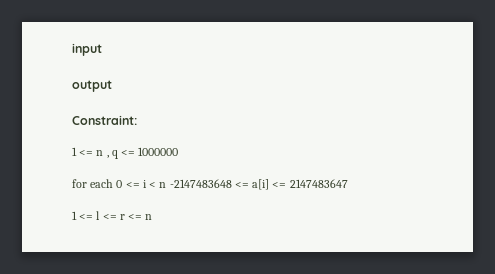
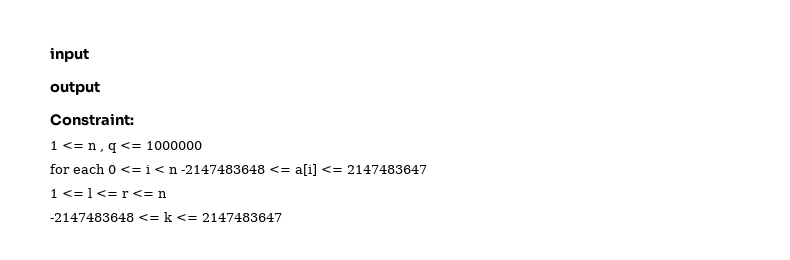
+ -2147483648 <= k <= 2147483647

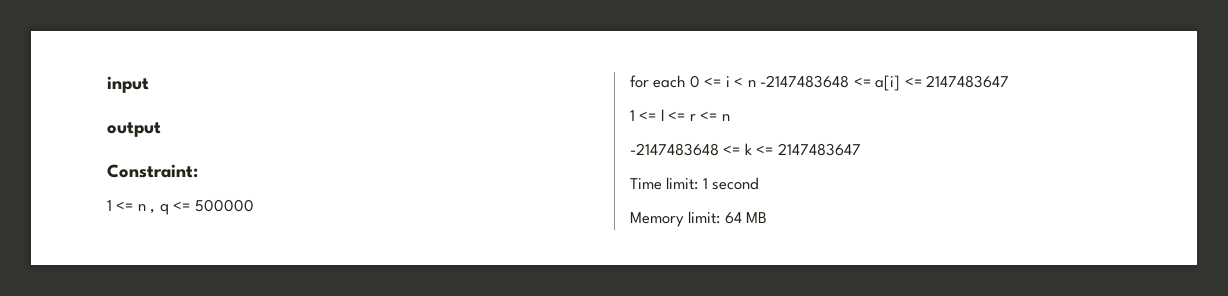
- 1 <= n , q <= 1000000
+ 1 <= n , q <= 500000
+ Time limit: 1 second
+ Memory limit: 64 MB

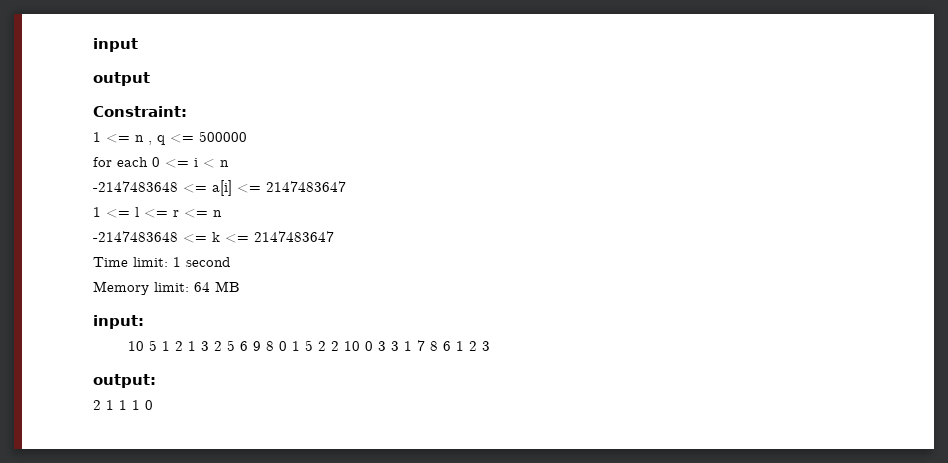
- for each 0 <= i < n -2147483648 <= a[i] <= 2147483647
+ for each 0 <= i < n
+ -2147483648 <= a[i] <= 2147483647
+ input:
+ 10 5 1 2 1 3 2 5 6 9 8 0 1 5 2 2 10 0 3 3 1 7 8 6 1 2 3
+ output:
+ 2 1 1 1 0

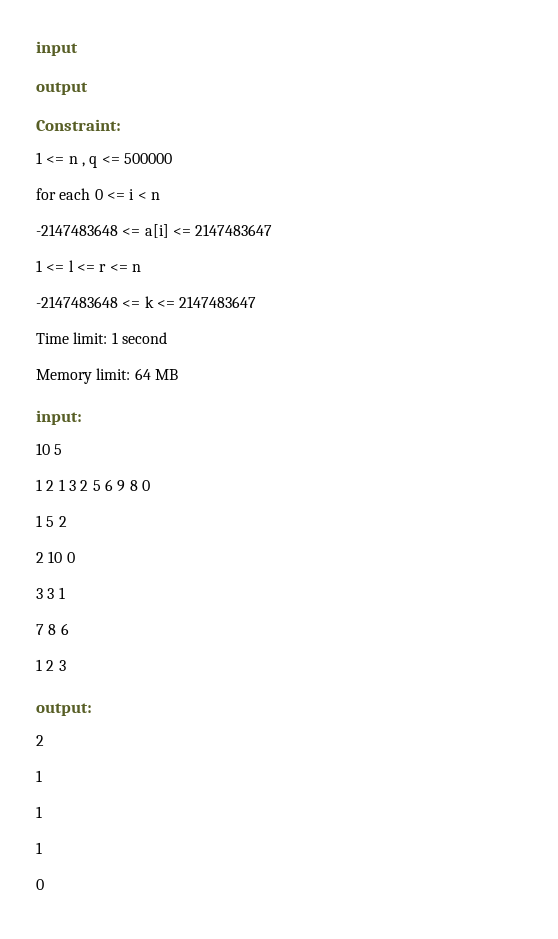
- 10 5 1 2 1 3 2 5 6 9 8 0 1 5 2 2 10 0 3 3 1 7 8 6 1 2 3
+ 10 5
+ 1 2 1 3 2 5 6 9 8 0
+ 1 5 2
+ 2 10 0
+ 3 3 1
+ 7 8 6
+ 1 2 3
  output:
- 2 1 1 1 0
+ 2
+ 1
+ 1
+ 1
+ 0

